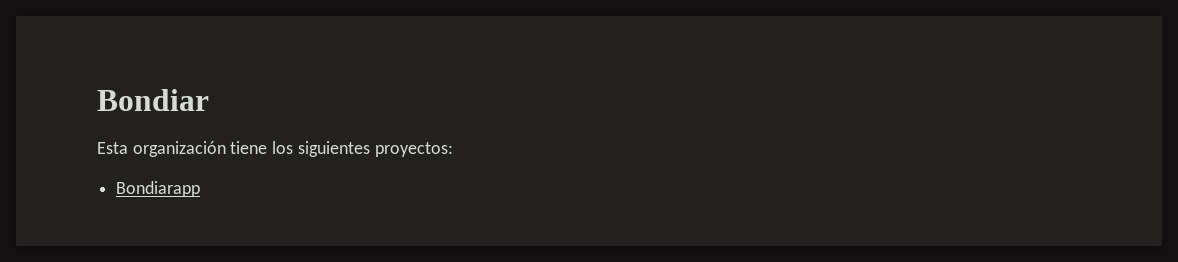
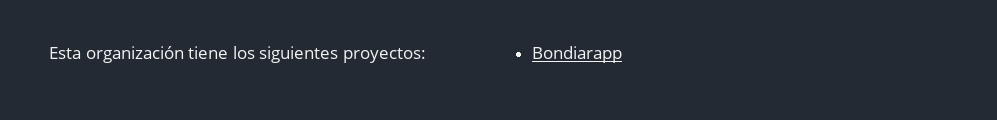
- Bondiar

